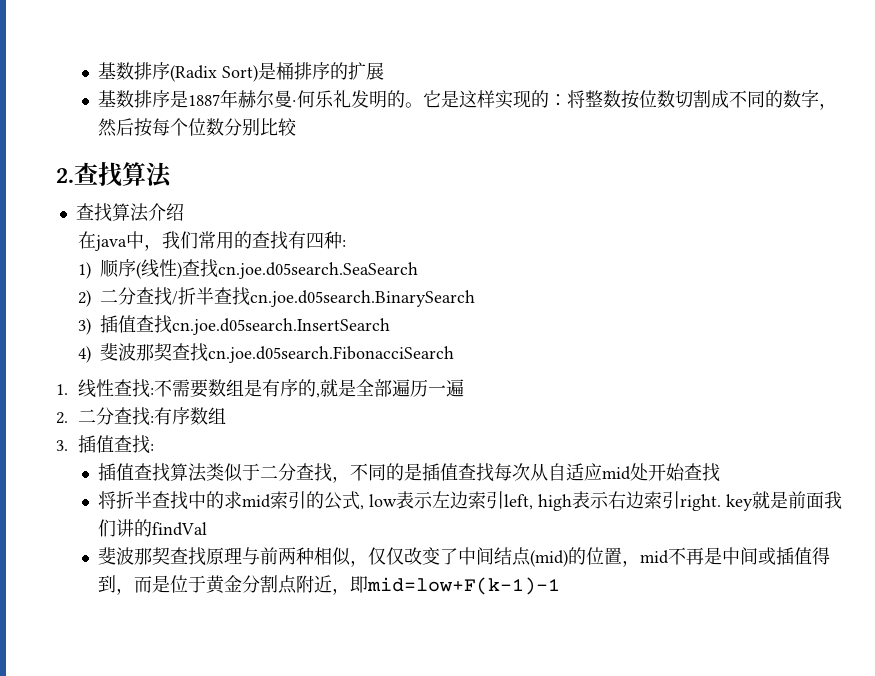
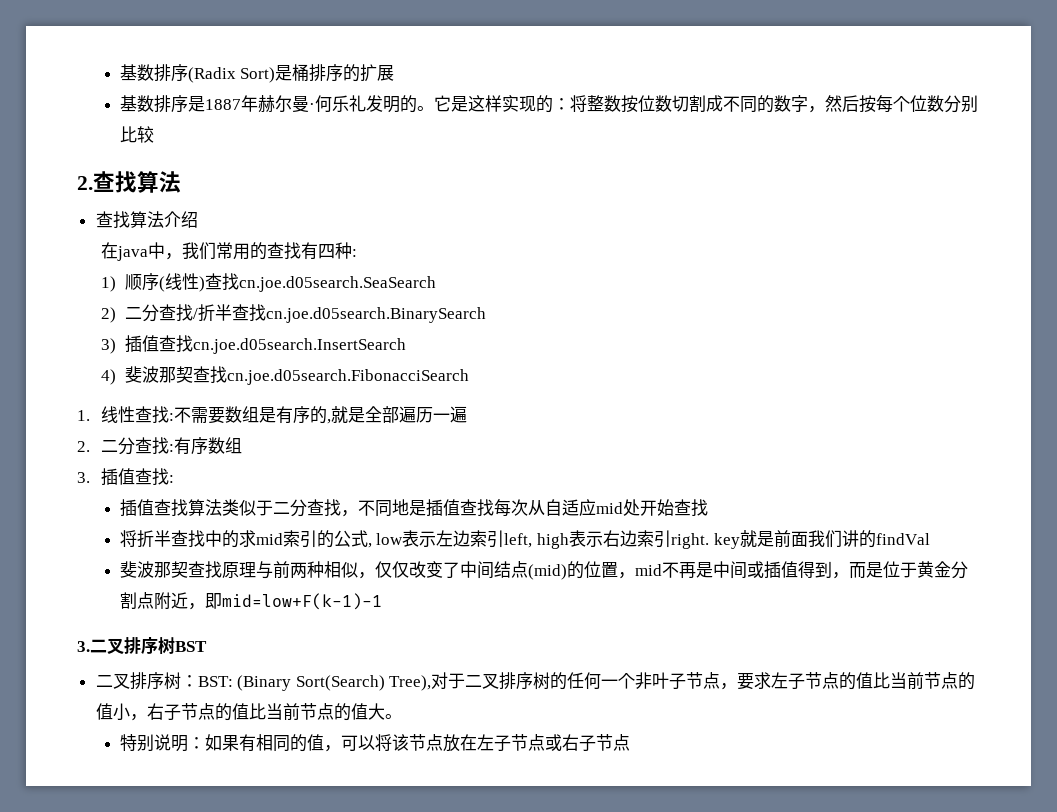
- 插值查找算法类似于二分查找，不同的是插值查找每次从自适应mid处开始查找
+ 插值查找算法类似于二分查找，不同地是插值查找每次从自适应mid处开始查找
+ 3.二叉排序树BST
+ 二叉排序树：BST: (Binary Sort(Search) Tree),对于二叉排序树的任何一个非叶子节点，要求左子节点的值比当前节点的值小，右子节点的值比当前节点的值大。
+ 特别说明：如果有相同的值，可以将该节点放在左子节点或右子节点

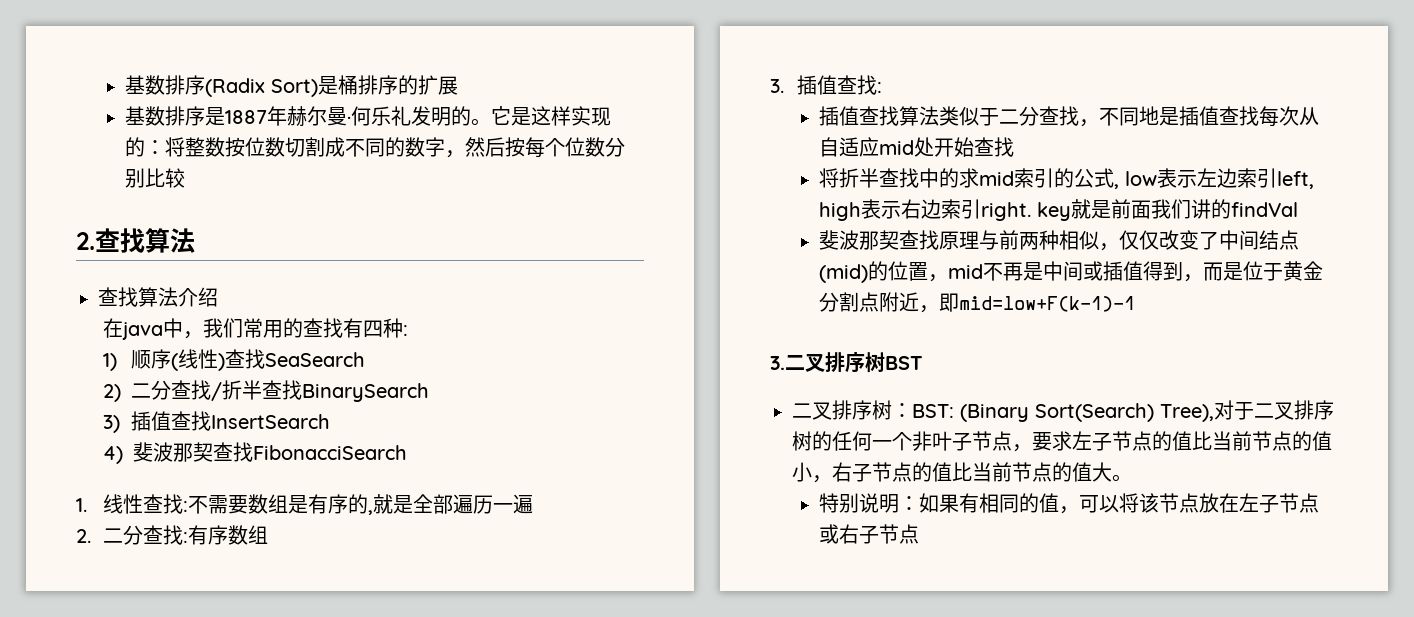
- 1)顺序(线性)查找cn.joe.d05search.SeaSearch
+ 1)顺序(线性)查找SeaSearch
- 2)二分查找/折半查找cn.joe.d05search.BinarySearch
+ 2)二分查找/折半查找BinarySearch
- 3)插值查找cn.joe.d05search.InsertSearch
+ 3)插值查找InsertSearch
- 4)斐波那契查找cn.joe.d05search.FibonacciSearch
+ 4)斐波那契查找FibonacciSearch

